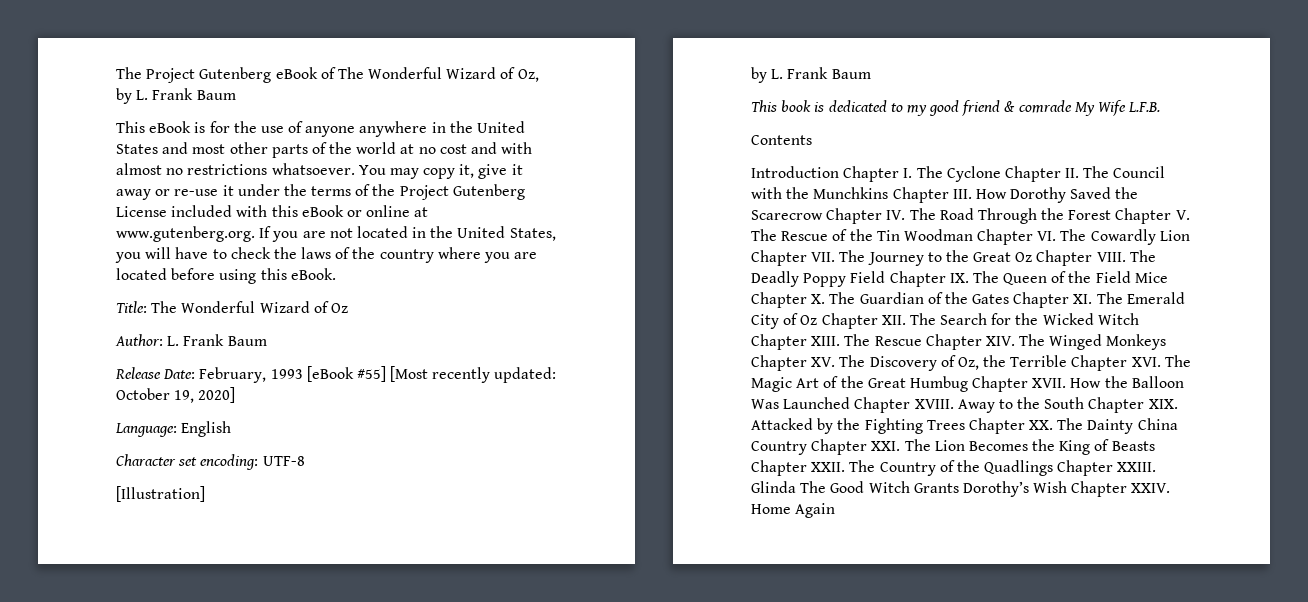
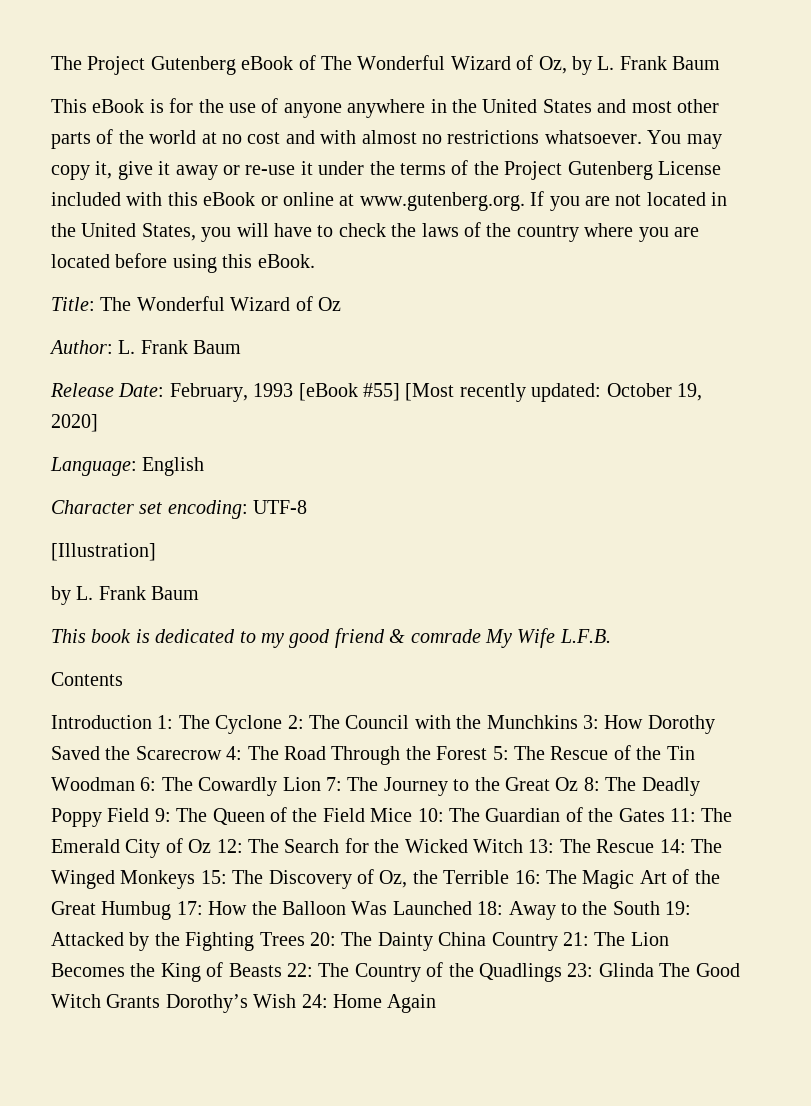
- Introduction Chapter I. The Cyclone Chapter II. The Council with the Munchkins Chapter III. How Dorothy Saved the Scarecrow Chapter IV. The Road Through the Forest Chapter V. The Rescue of the Tin Woodman Chapter VI. The Cowardly Lion Chapter VII. The Journey to the Great Oz Chapter VIII.
+ Introduction 1: The Cyclone 2: The Council with the Munchkins 3: How Dorothy Saved the Scarecrow 4: The Road Through the Forest 5: The Rescue of the Tin Woodman 6: The Cowardly Lion 7: The Journey to the Great Oz 8:
- The Deadly Poppy Field Chapter IX. The Queen of the Field Mice Chapter X. The Guardian of the Gates Chapter XI. The Emerald City of Oz Chapter XII. The Search for the Wicked Witch Chapter XIII. The Rescue Chapter XIV. The Winged Monkeys Chapter XV. The Discovery of Oz, the Terrible Chapter XVI. The Magic Art of the Great Humbug Chapter XVII.
+ The Deadly Poppy Field 9: The Queen of the Field Mice 10: The Guardian of the Gates 11: The Emerald City of Oz 12: The Search for the Wicked Witch 13: The Rescue 14: The Winged Monkeys 15: The Discovery of Oz, the Terrible 16: The Magic Art of the Great Humbug 17:
- How the Balloon Was Launched Chapter XVIII.
+ How the Balloon Was Launched 18:
- Away to the South Chapter XIX. Attacked by the Fighting Trees Chapter XX. The Dainty China Country Chapter XXI. The Lion Becomes the King of Beasts Chapter XXII.
+ Away to the South 19: Attacked by the Fighting Trees 20: The Dainty China Country 21: The Lion Becomes the King of Beasts 22:
- The Country of the Quadlings Chapter XXIII.
+ The Country of the Quadlings 23:
- Glinda The Good Witch Grants Dorothy’s Wish Chapter XXIV.
+ Glinda The Good Witch Grants Dorothy’s Wish 24:

